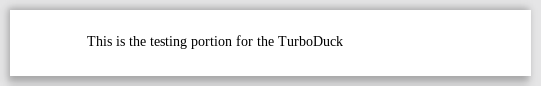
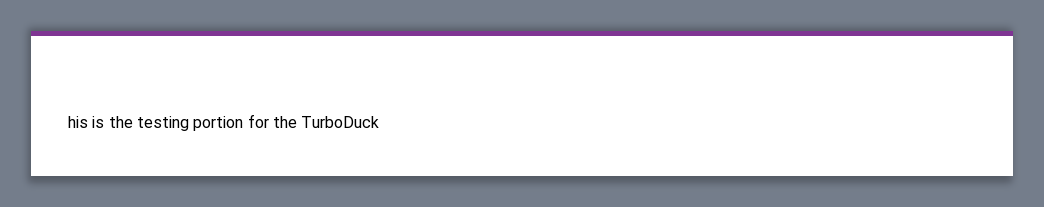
- This is the testing portion for the TurboDuck
+ his is the testing portion for the TurboDuck

